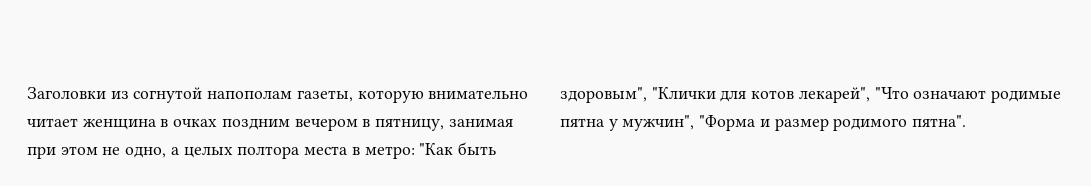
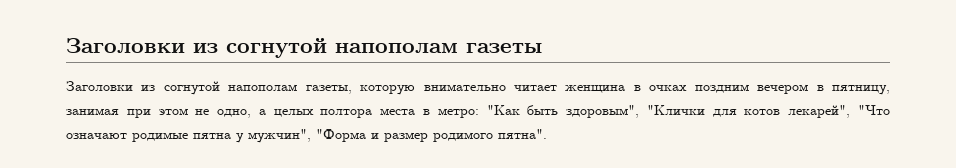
+ Заголовки из согнутой напополам газеты

